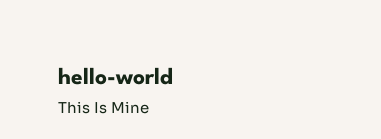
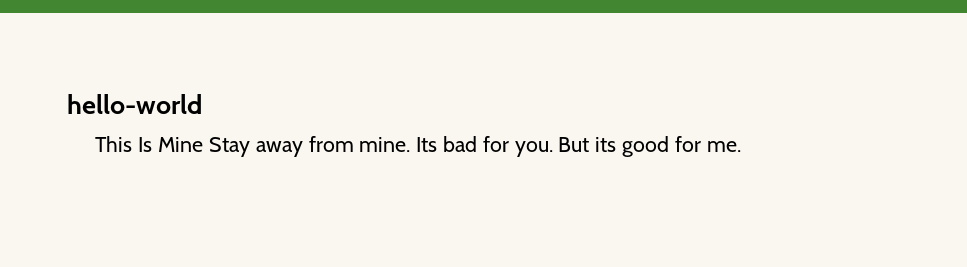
- This Is Mine
+ This Is Mine Stay away from mine. Its bad for you. But its good for me.

